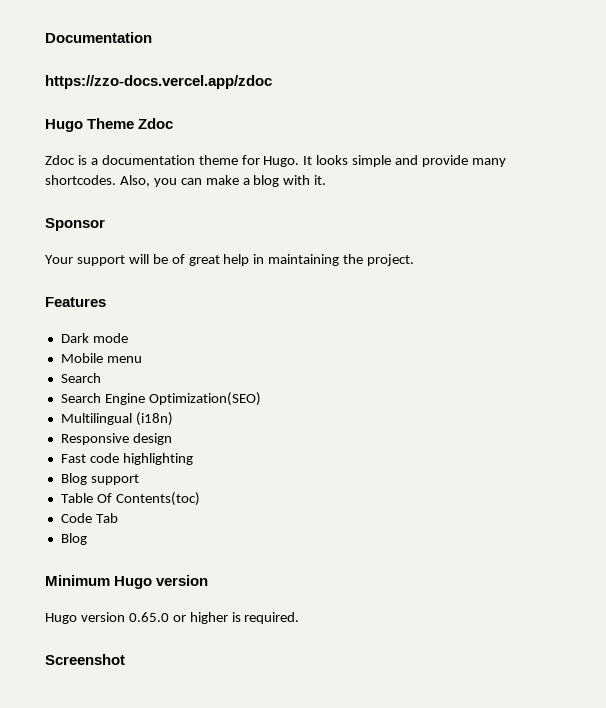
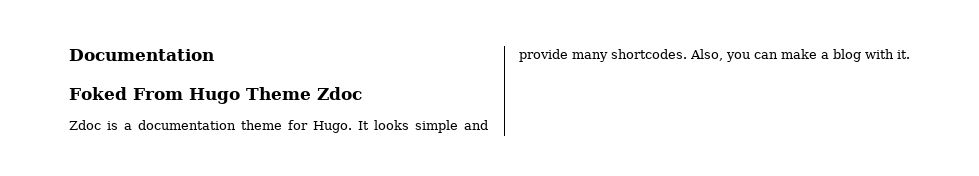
- https://zzo-docs.vercel.app/zdoc
- Hugo Theme Zdoc
+ Foked From Hugo Theme Zdoc
- Sponsor
- Your support will be of great help in maintaining the project.
- Features
- Dark mode
- Mobile menu
- Search
- Search Engine Optimization(SEO)
- Multilingual (i18n)
- Responsive design
- Fast code highlighting
- Blog support
- Table Of Contents(toc)
- Code Tab
- Blog
- Minimum Hugo version
- Hugo version 0.65.0 or higher is required.
- Screenshot

